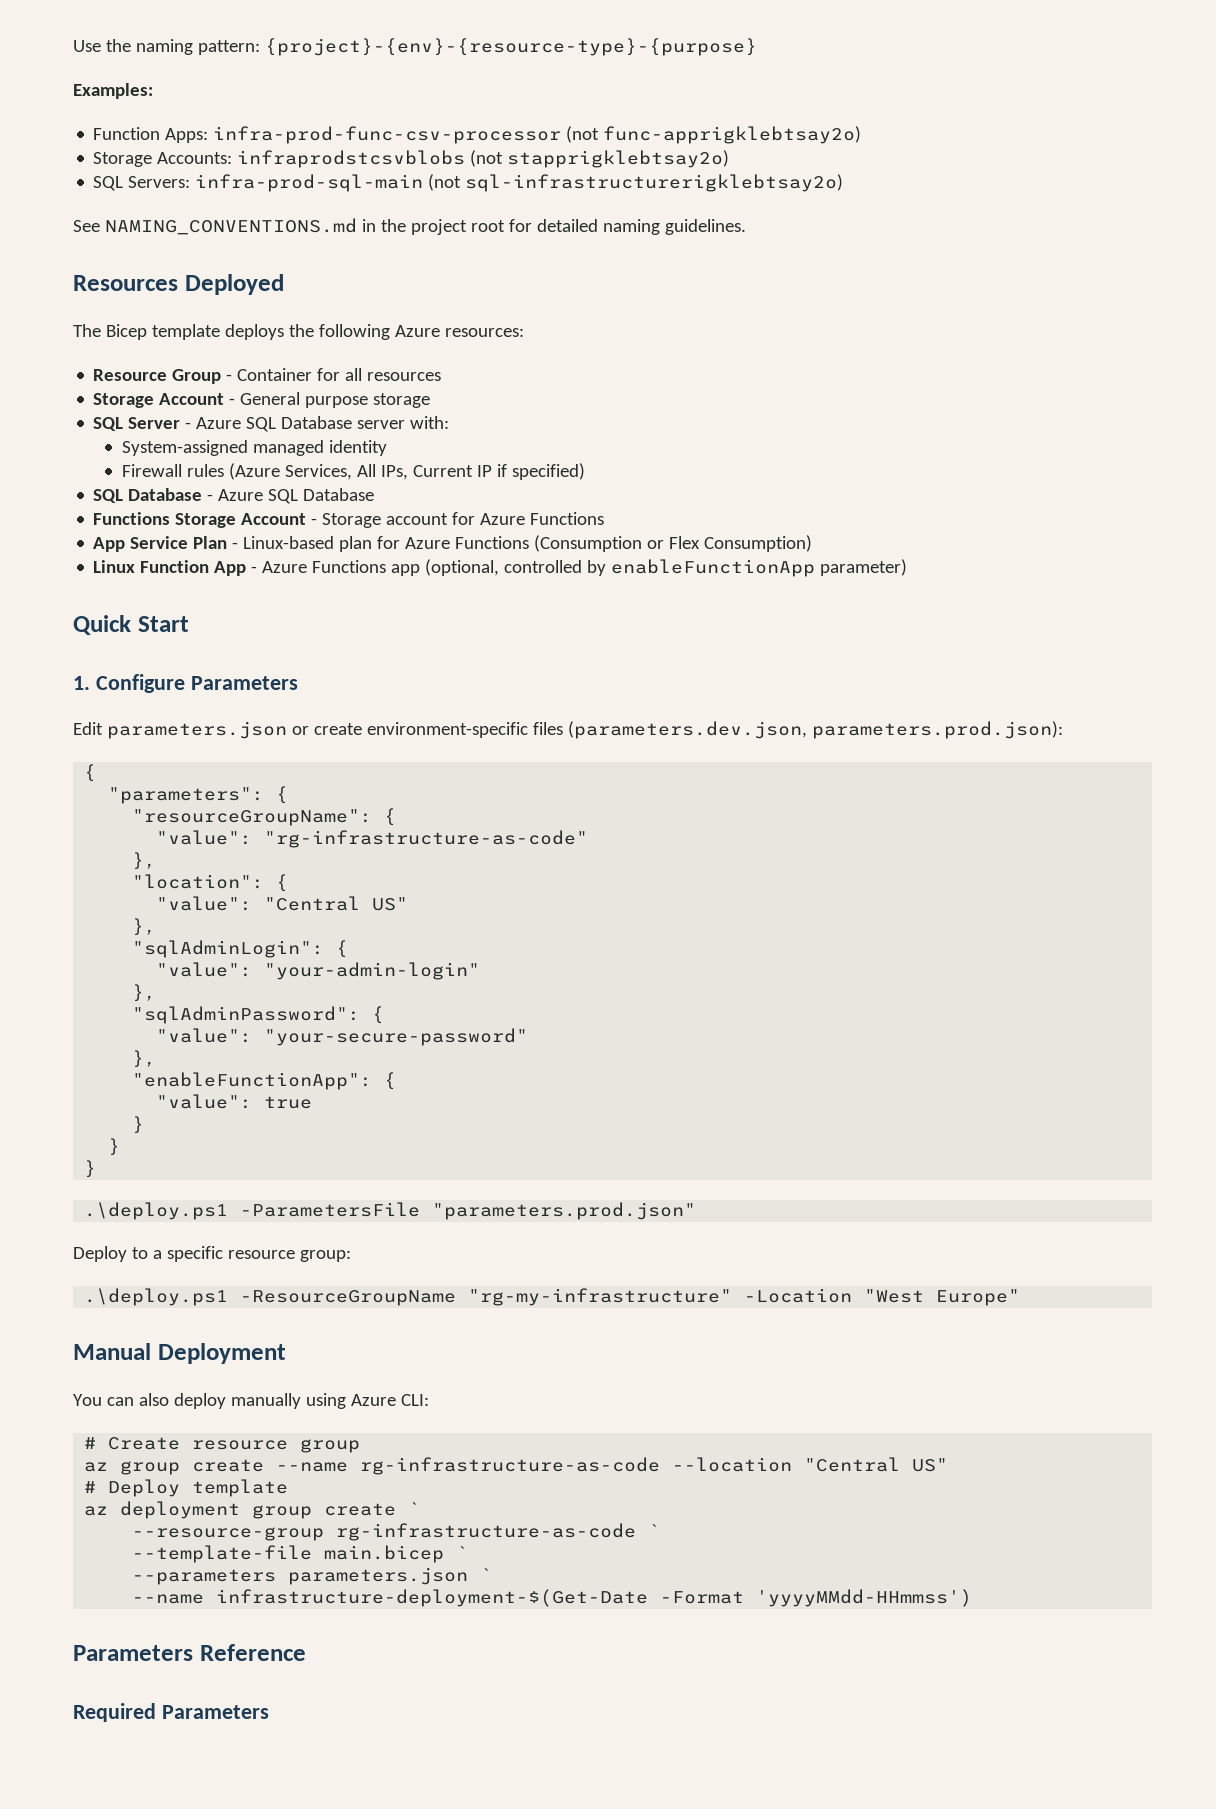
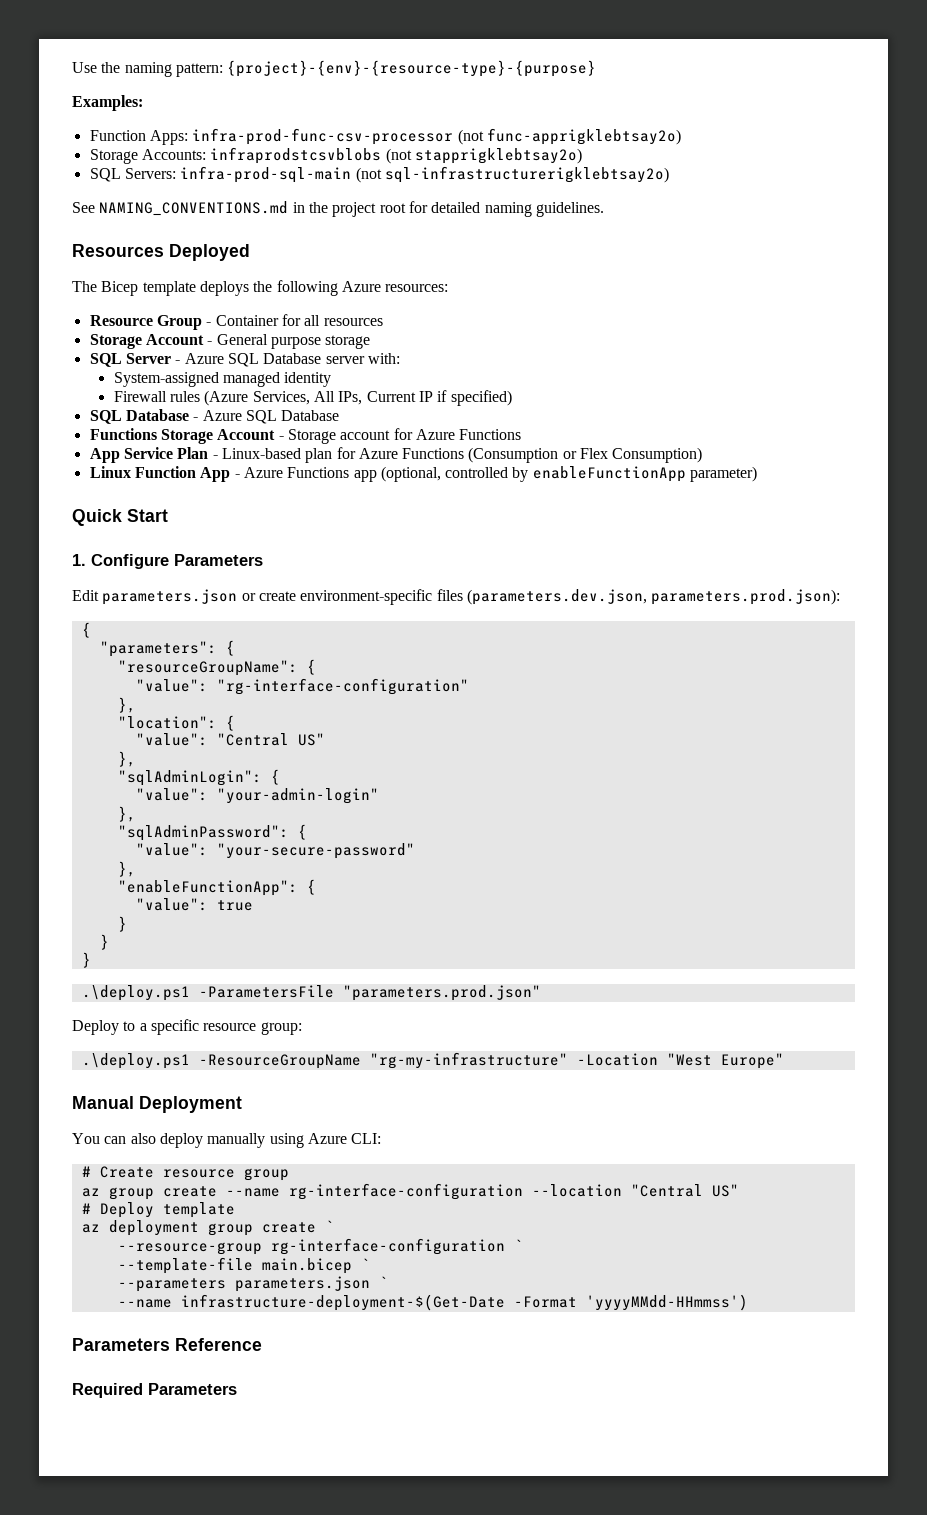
- "value": "rg-infrastructure-as-code"
+ "value": "rg-interface-configuration"
- az group create --name rg-infrastructure-as-code --location "Central US"
+ az group create --name rg-interface-configuration --location "Central US"
- --resource-group rg-infrastructure-as-code `
+ --resource-group rg-interface-configuration `

